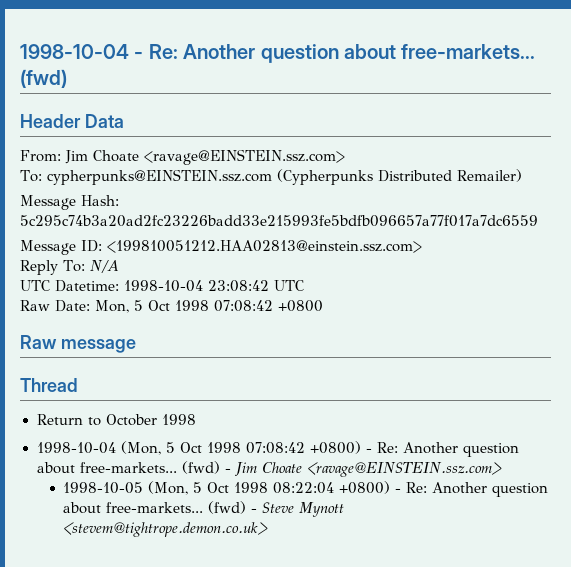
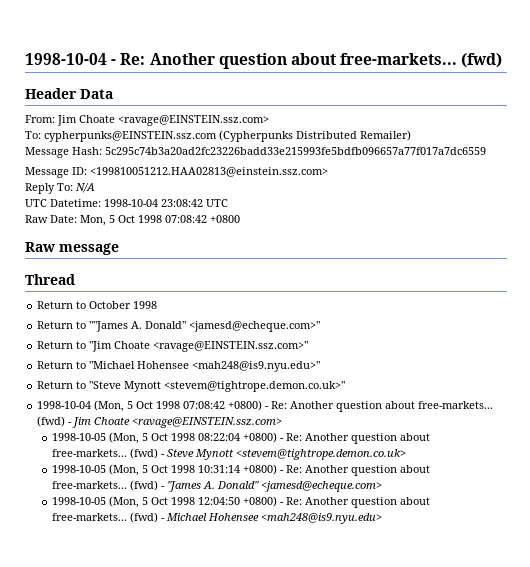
+ Return to ""James A. Donald" <jamesd@echeque.com>"
+ Return to "Jim Choate <ravage@EINSTEIN.ssz.com>"
+ Return to "Michael Hohensee <mah248@is9.nyu.edu>"
+ Return to "Steve Mynott <stevem@tightrope.demon.co.uk>"
+ 1998-10-05 (Mon, 5 Oct 1998 10:31:14 +0800) - Re: Another question about free-markets... (fwd) - "James A. Donald" <jamesd@echeque.com>
+ 1998-10-05 (Mon, 5 Oct 1998 12:04:50 +0800) - Re: Another question about free-markets... (fwd) - Michael Hohensee <mah248@is9.nyu.edu>

